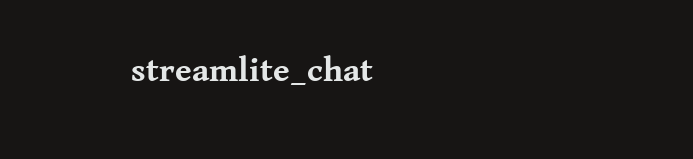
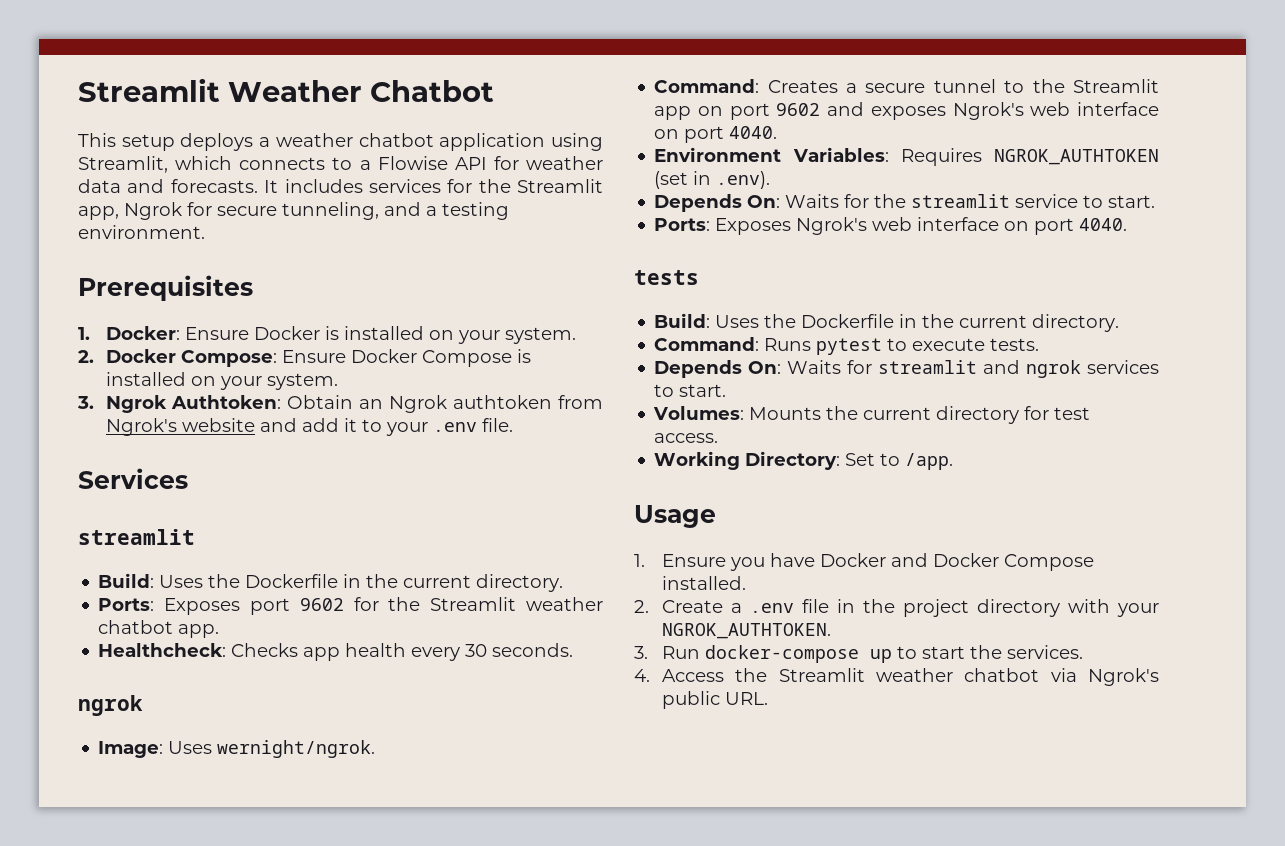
- streamlite_chat
+ Streamlit Weather Chatbot
+ This setup deploys a weather chatbot application using Streamlit, which connects to a Flowise API for weather data and forecasts. It includes services for the Streamlit app, Ngrok for secure tunneling, and a testing environment.
+ Prerequisites
+ 1. Docker: Ensure Docker is installed on your system.
+ 2. Docker Compose: Ensure Docker Compose is installed on your system.
+ 3. Ngrok Authtoken: Obtain an Ngrok authtoken from Ngrok's website and add it to your .env file.
+ Services
+ streamlit
+ Build: Uses the Dockerfile in the current directory.
+ Ports: Exposes port 9602 for the Streamlit weather chatbot app.
+ Healthcheck: Checks app health every 30 seconds.
+ ngrok
+ Image: Uses wernight/ngrok.
+ Command: Creates a secure tunnel to the Streamlit app on port 9602 and exposes Ngrok's web interface on port 4040.
+ Environment Variables: Requires NGROK_AUTHTOKEN (set in .env).
+ Depends On: Waits for the streamlit service to start.
+ Ports: Exposes Ngrok's web interface on port 4040.
+ tests
+ Build: Uses the Dockerfile in the current directory.
+ Command: Runs pytest to execute tests.
+ Depends On: Waits for streamlit and ngrok services to start.
+ Volumes: Mounts the current directory for test access.
+ Working Directory: Set to /app.
+ Usage
+ 1. Ensure you have Docker and Docker Compose installed.
+ 2. Create a .env file in the project directory with your NGROK_AUTHTOKEN.
+ 3. Run docker-compose up to start the services.
+ 4. Access the Streamlit weather chatbot via Ngrok's public URL.

